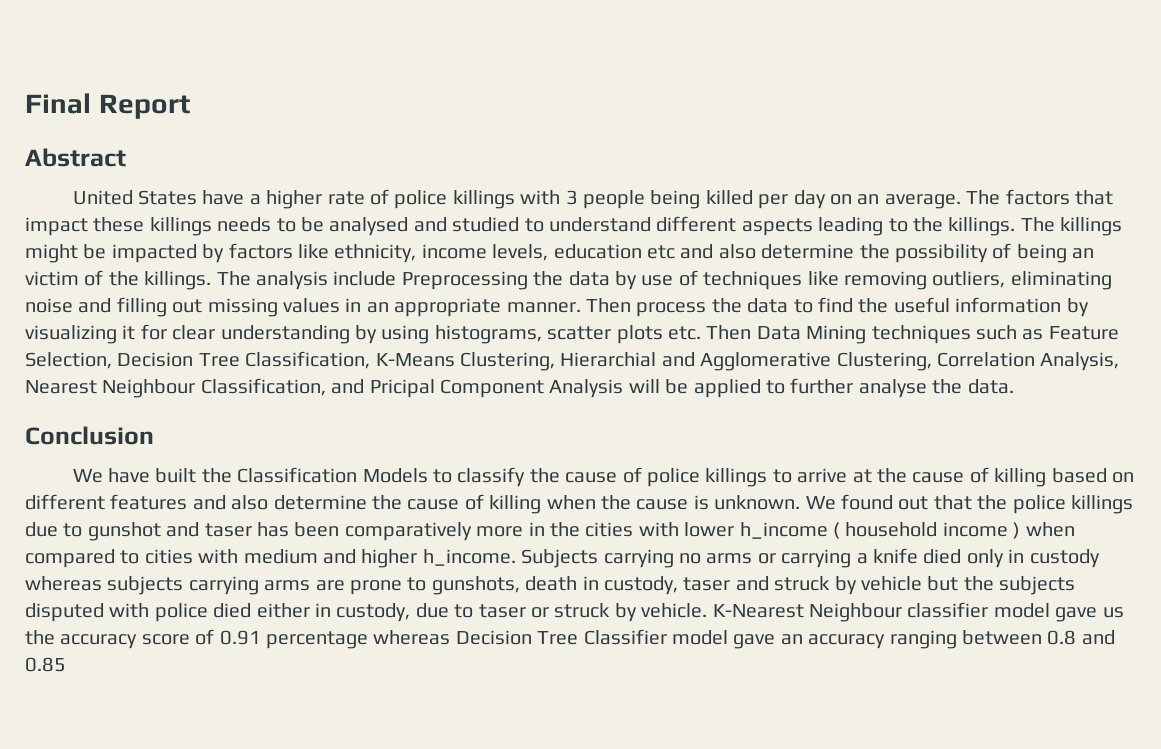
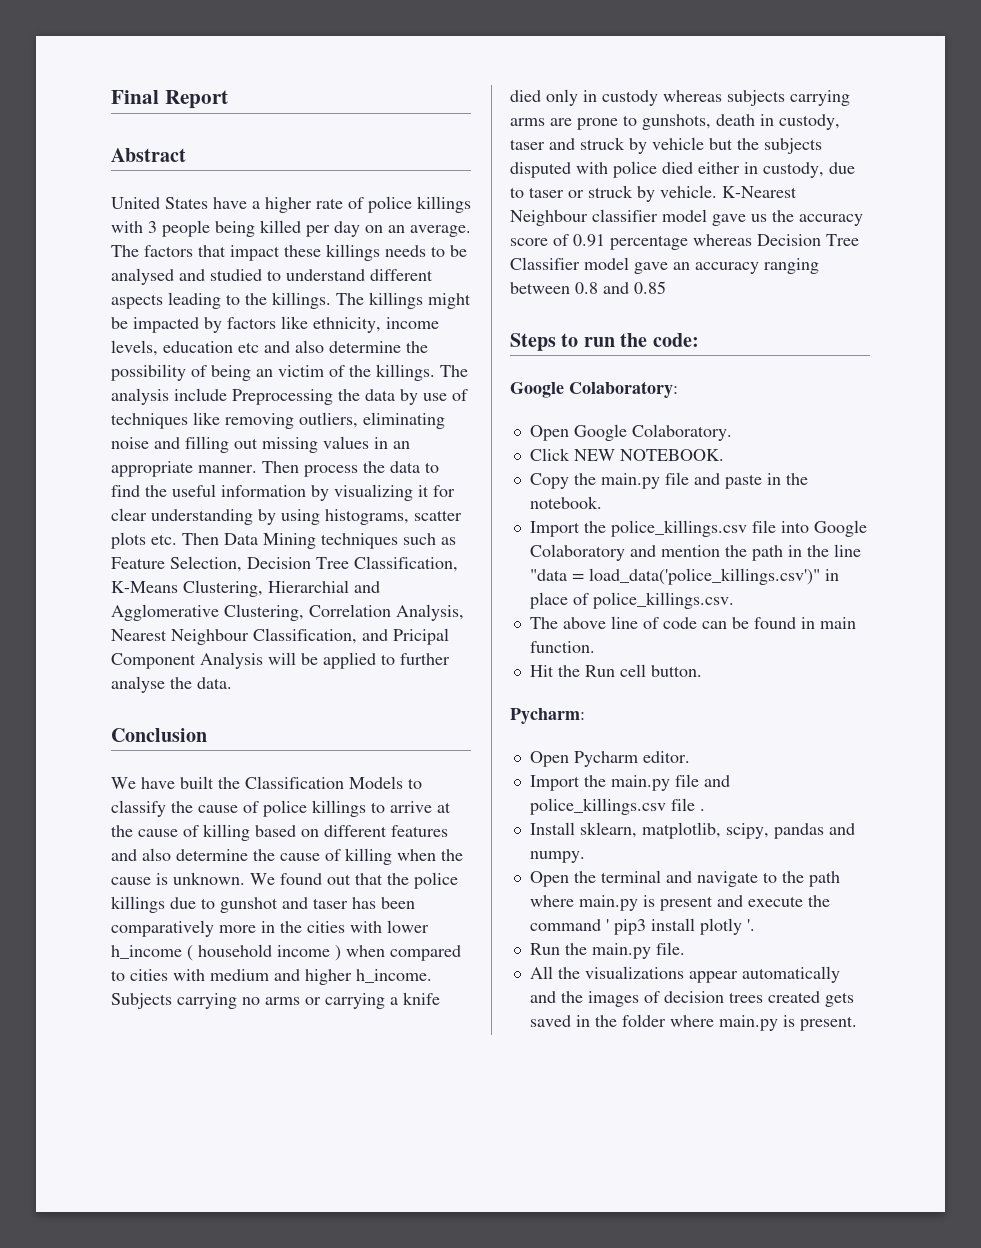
+ Steps to run the code:
+ Google Colaboratory:
+ Open Google Colaboratory.
+ Click NEW NOTEBOOK.
+ Copy the main.py file and paste in the notebook.
+ Import the police_killings.csv file into Google Colaboratory and mention the path in the line "data = load_data('police_killings.csv')" in place of police_killings.csv.
+ The above line of code can be found in main function.
+ Hit the Run cell button.
+ Pycharm:
+ Open Pycharm editor.
+ Import the main.py file and police_killings.csv file .
+ Install sklearn, matplotlib, scipy, pandas and numpy.
+ Open the terminal and navigate to the path where main.py is present and execute the command ' pip3 install plotly '.
+ Run the main.py file.
+ All the visualizations appear automatically and the images of decision trees created gets saved in the folder where main.py is present.

